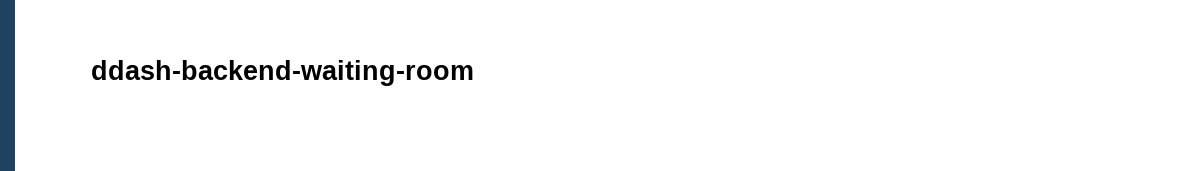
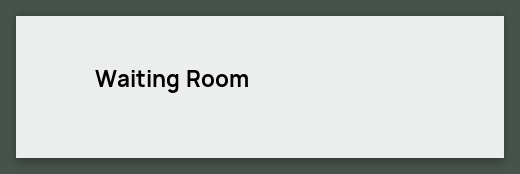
- ddash-backend-waiting-room
+ Waiting Room

